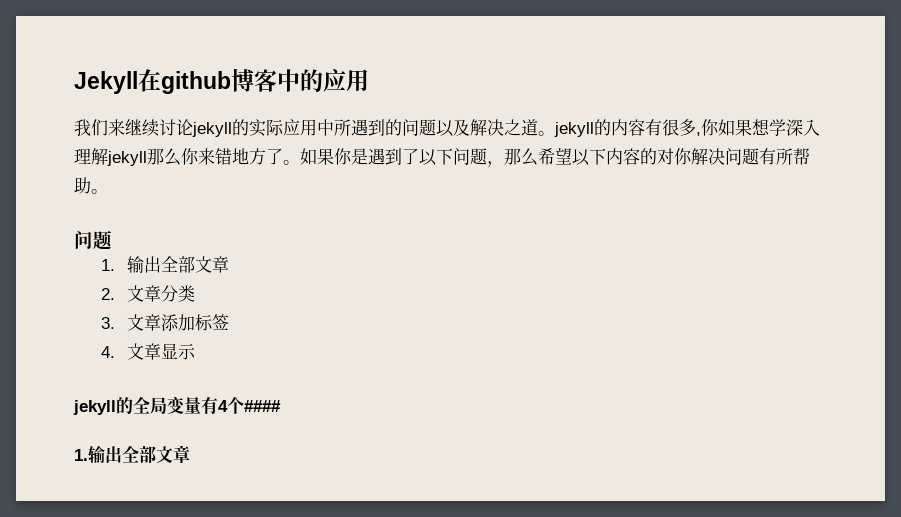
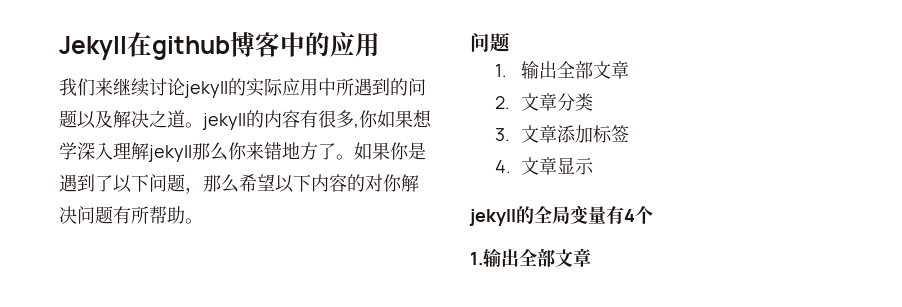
- jekyll的全局变量有4个####
+ jekyll的全局变量有4个

